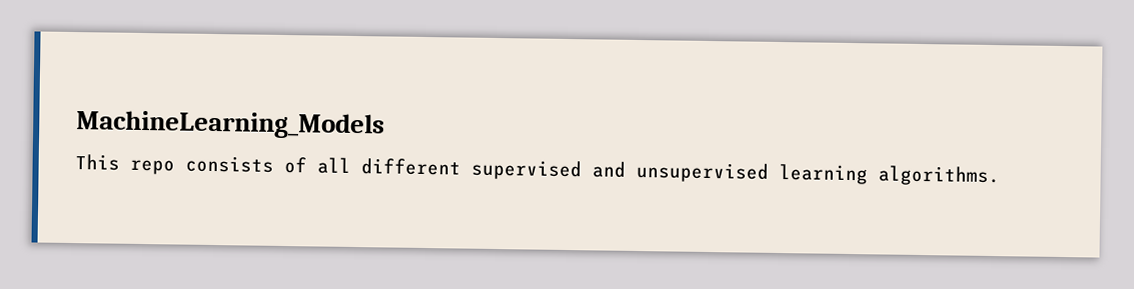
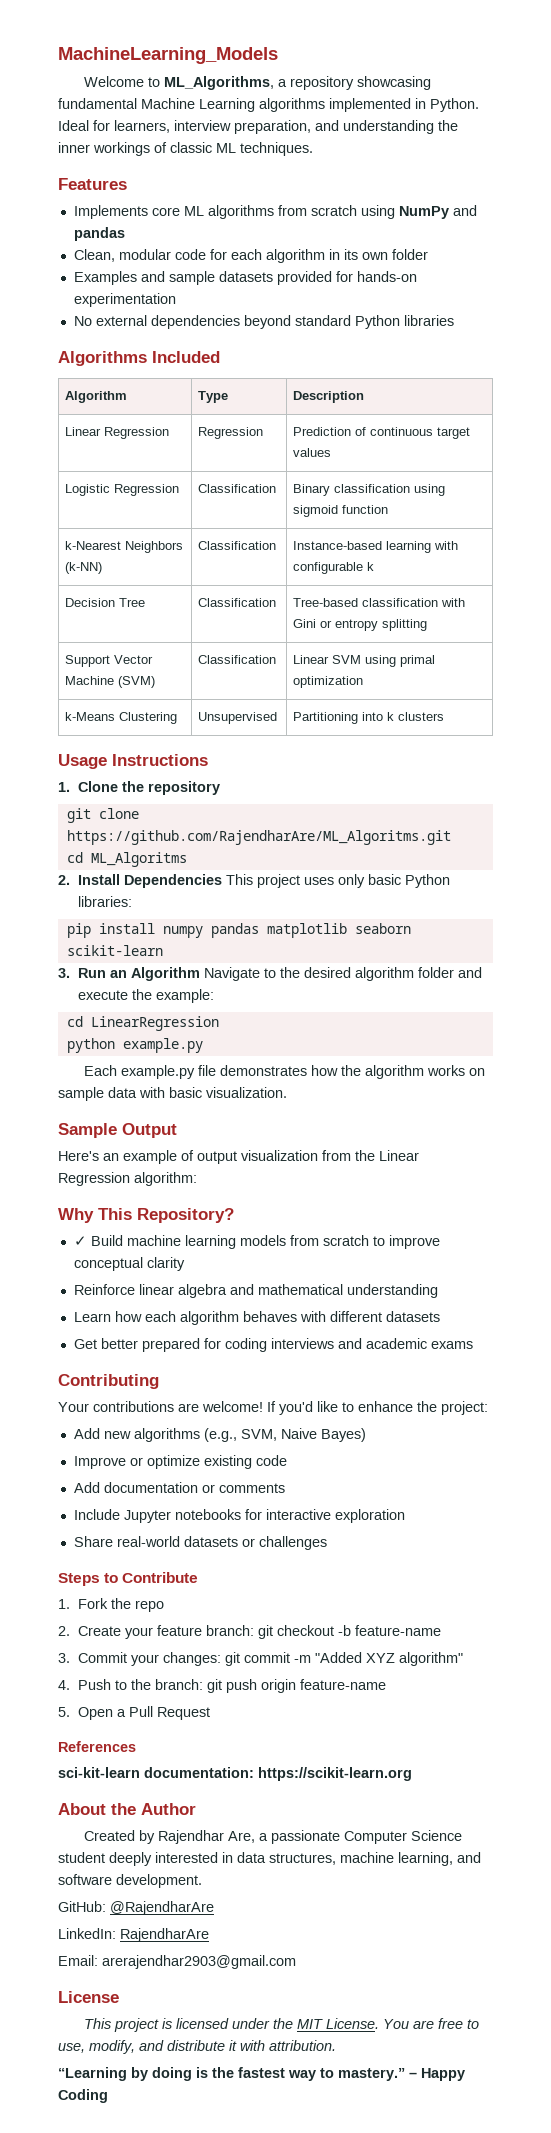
- This repo consists of all different supervised and unsupervised learning algorithms.
+ Welcome to ML_Algorithms, a repository showcasing fundamental Machine Learning algorithms implemented in Python. Ideal for learners, interview preparation, and understanding the inner workings of classic ML techniques.
+ Features
+ Implements core ML algorithms from scratch using NumPy and pandas
+ Clean, modular code for each algorithm in its own folder
+ Examples and sample datasets provided for hands-on experimentation
+ No external dependencies beyond standard Python libraries
+ Algorithms Included
+ Algorithm | Type | Description
+ Linear Regression | Regression | Prediction of continuous target values
+ Logistic Regression | Classification | Binary classification using sigmoid function
+ k-Nearest Neighbors (k-NN) | Classification | Instance-based learning with configurable k
+ Decision Tree | Classification | Tree-based classification with Gini or entropy splitting
+ Support Vector Machine (SVM) | Classification | Linear SVM using primal optimization
+ k-Means Clustering | Unsupervised | Partitioning into k clusters
+ Usage Instructions
+ 1. Clone the repository
+ git clone https://github.com/RajendharAre/ML_Algoritms.git
+ cd ML_Algoritms
+ 2. Install Dependencies This project uses only basic Python libraries:
+ pip install numpy pandas matplotlib seaborn scikit-learn
+ 3. Run an Algorithm Navigate to the desired algorithm folder and execute the example:
+ cd LinearRegression
+ python example.py
+ Each example.py file demonstrates how the algorithm works on sample data with basic visualization.
+ Sample Output
+ Here's an example of output visualization from the Linear Regression algorithm:
+ Why This Repository?
+ ✓ Build machine learning models from scratch to improve conceptual clarity
+ Reinforce linear algebra and mathematical understanding
+ Learn how each algorithm behaves with different datasets
+ Get better prepared for coding interviews and academic exams
+ Contributing
+ Your contributions are welcome! If you'd like to enhance the project:
+ Add new algorithms (e.g., SVM, Naive Bayes)
+ Improve or optimize existing code
+ Add documentation or comments
+ Include Jupyter notebooks for interactive exploration
+ Share real-world datasets or challenges
+ Steps to Contribute
+ 1. Fork the repo
+ 2. Create your feature branch: git checkout -b feature-name
+ 3. Commit your changes: git commit -m "Added XYZ algorithm"
+ 4. Push to the branch: git push origin feature-name
+ 5. Open a Pull Request
+ References
+ sci-kit-learn documentation: https://scikit-learn.org
+ About the Author
+ Created by Rajendhar Are, a passionate Computer Science student deeply interested in data structures, machine learning, and software development.
+ GitHub: @RajendharAre
+ LinkedIn: RajendharAre
+ Email: arerajendhar2903@gmail.com
+ License
+ This project is licensed under the MIT License. You are free to use, modify, and distribute it with attribution.
+ “Learning by doing is the fastest way to mastery.” – Happy Coding

